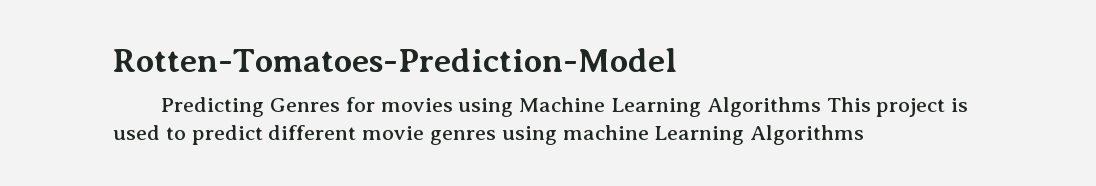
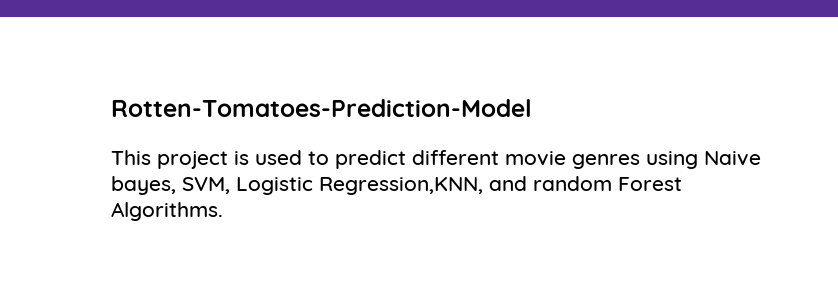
- Predicting Genres for movies using Machine Learning Algorithms This project is used to predict different movie genres using machine Learning Algorithms
+ This project is used to predict different movie genres using Naive bayes, SVM, Logistic Regression,KNN, and random Forest Algorithms.

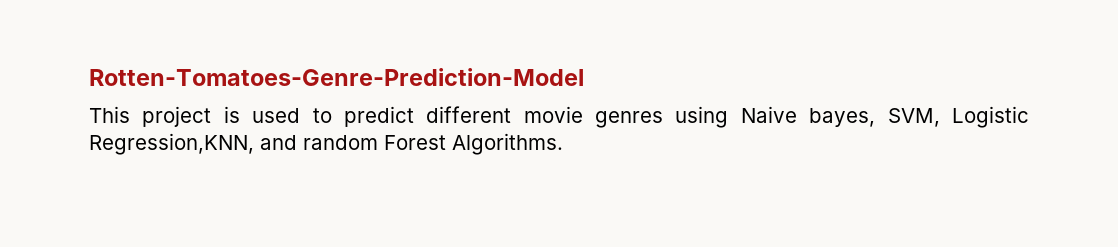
- Rotten-Tomatoes-Prediction-Model
+ Rotten-Tomatoes-Genre-Prediction-Model

